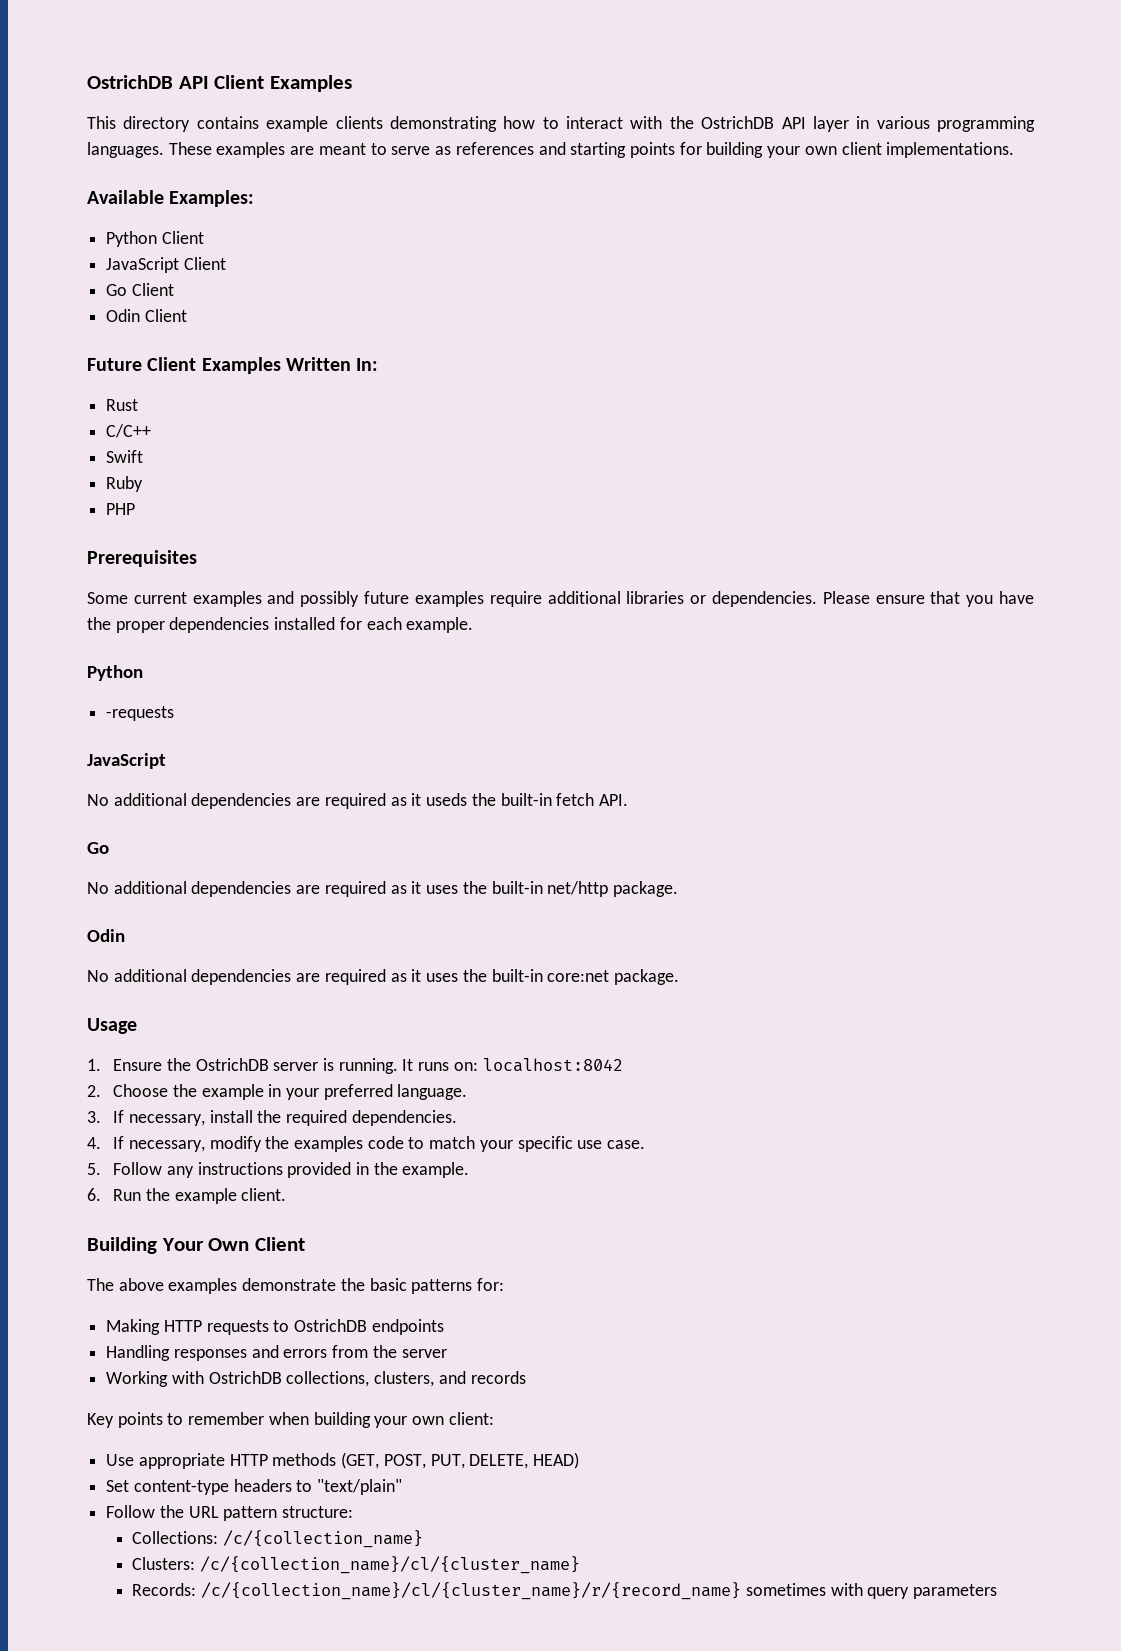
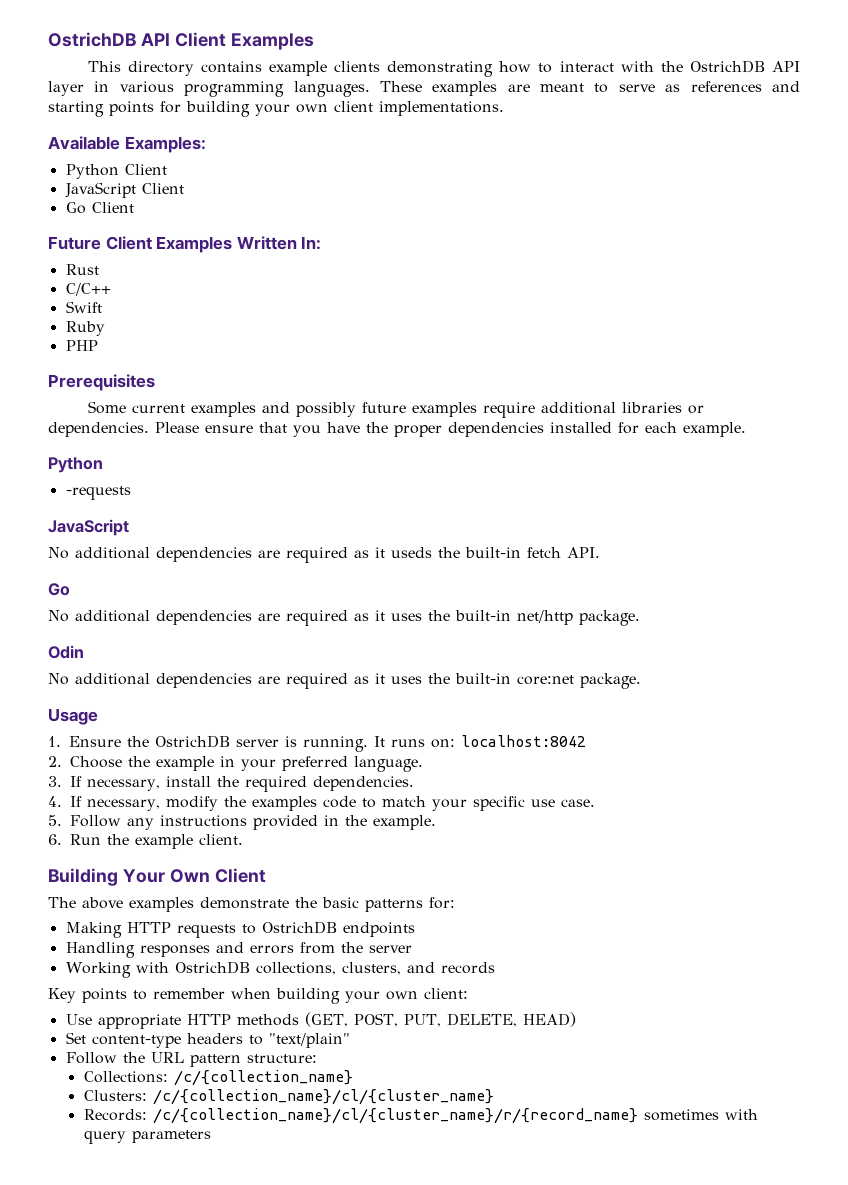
- Odin Client

